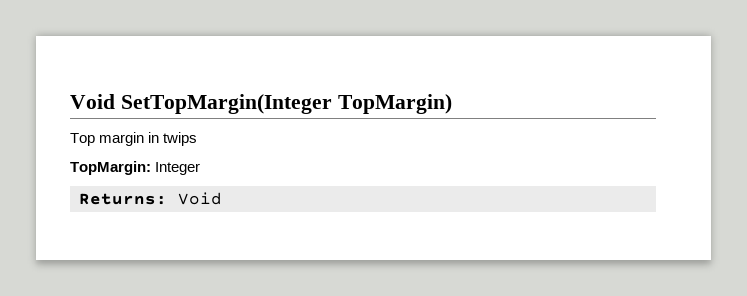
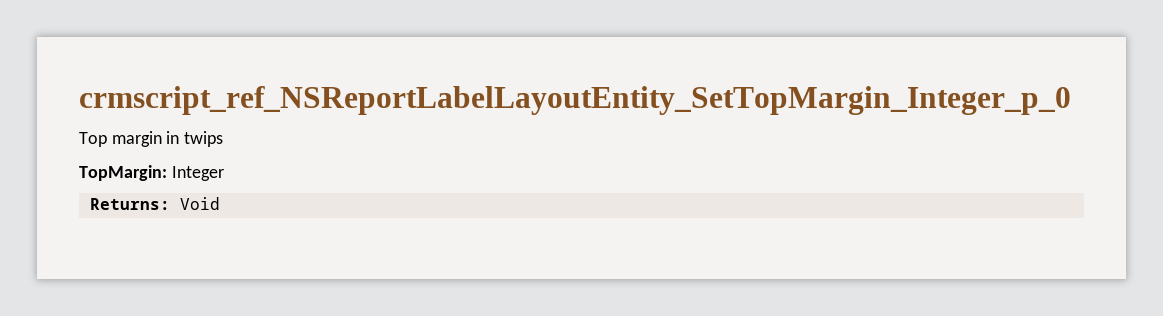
- Void SetTopMargin(Integer TopMargin)
+ crmscript_ref_NSReportLabelLayoutEntity_SetTopMargin_Integer_p_0

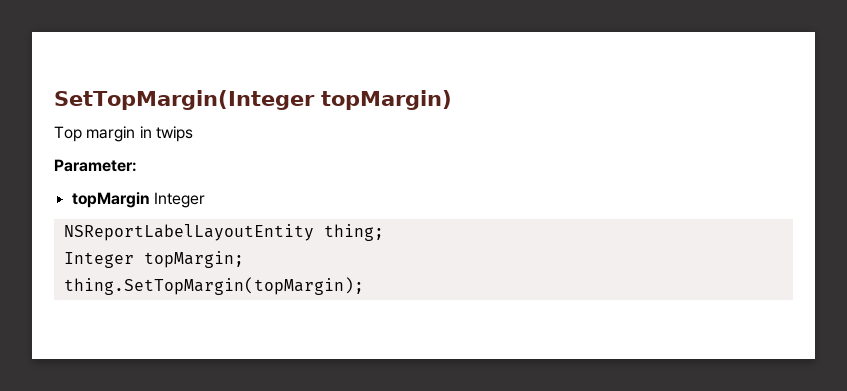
- crmscript_ref_NSReportLabelLayoutEntity_SetTopMargin_Integer_p_0
+ SetTopMargin(Integer topMargin)
- TopMargin: Integer
+ Parameter:
+ topMargin Integer
- Returns: Void
+ NSReportLabelLayoutEntity thing;
+ Integer topMargin;
+ thing.SetTopMargin(topMargin);

